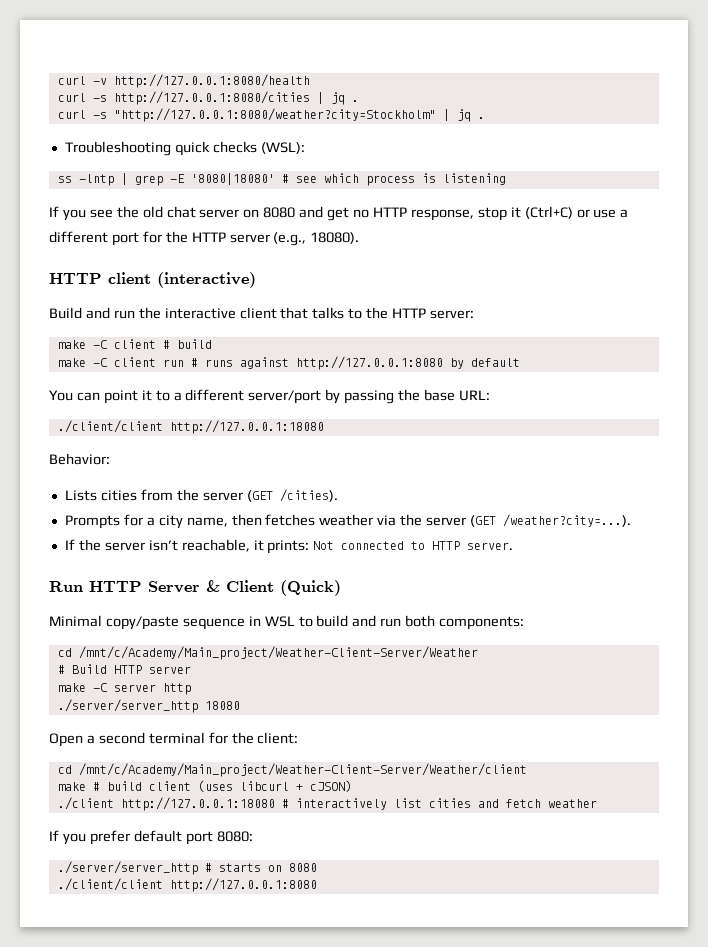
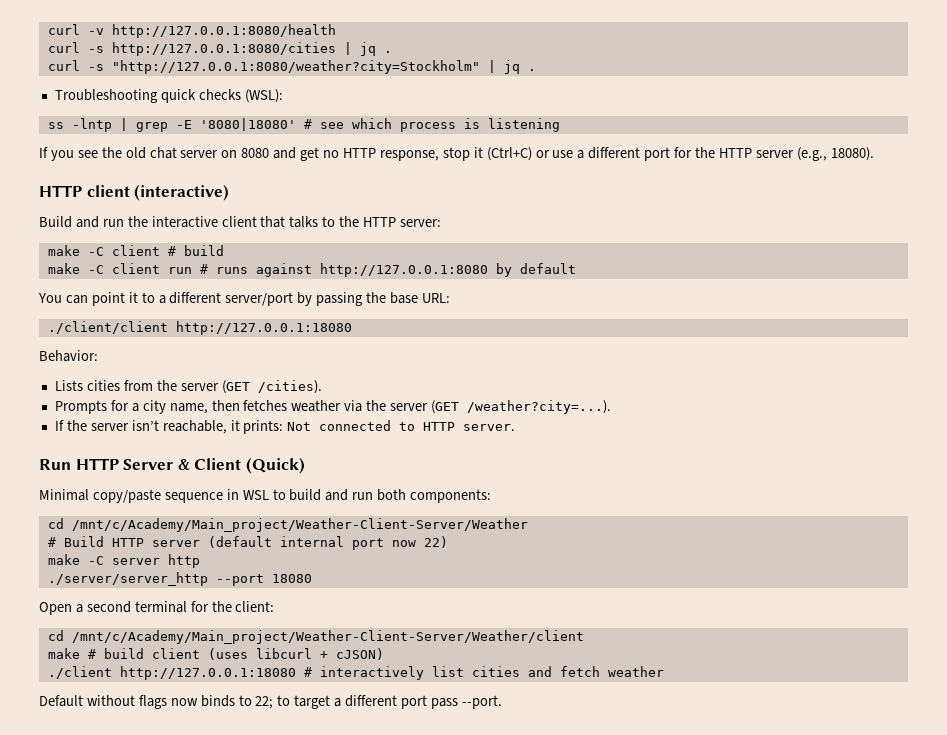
- # Build HTTP server
+ # Build HTTP server (default internal port now 22)
- ./server/server_http 18080
+ ./server/server_http --port 18080
- If you prefer default port 8080:
- ./server/server_http # starts on 8080
- ./client/client http://127.0.0.1:8080
+ Default without flags now binds to 22; to target a different port pass --port.

